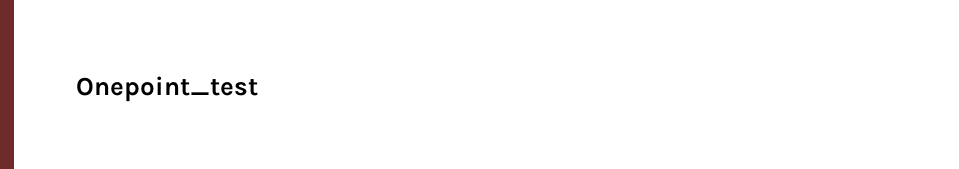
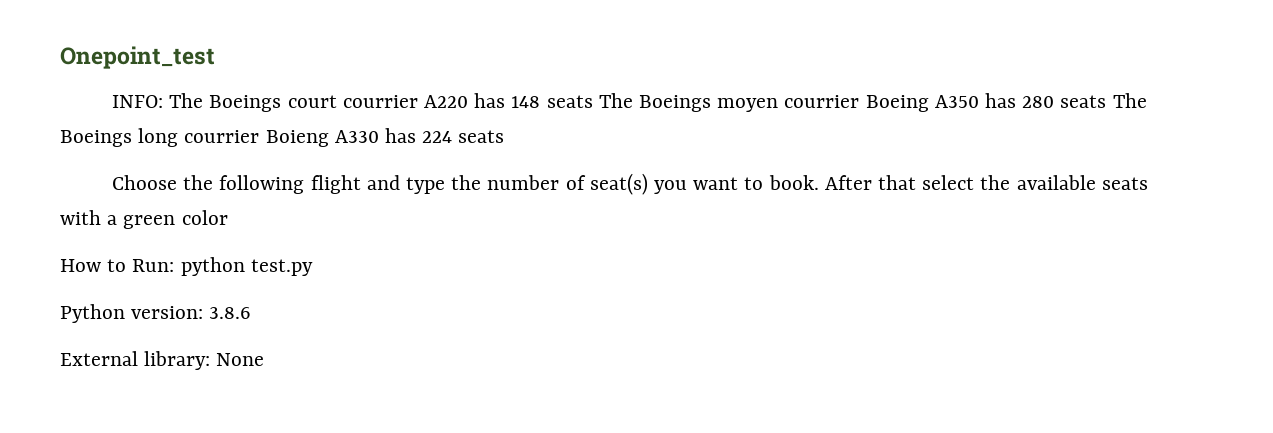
+ INFO: The Boeings court courrier A220 has 148 seats The Boeings moyen courrier Boeing A350 has 280 seats The Boeings long courrier Boieng A330 has 224 seats
+ Choose the following flight and type the number of seat(s) you want to book. After that select the available seats with a green color
+ How to Run: python test.py
+ Python version: 3.8.6
+ External library: None

